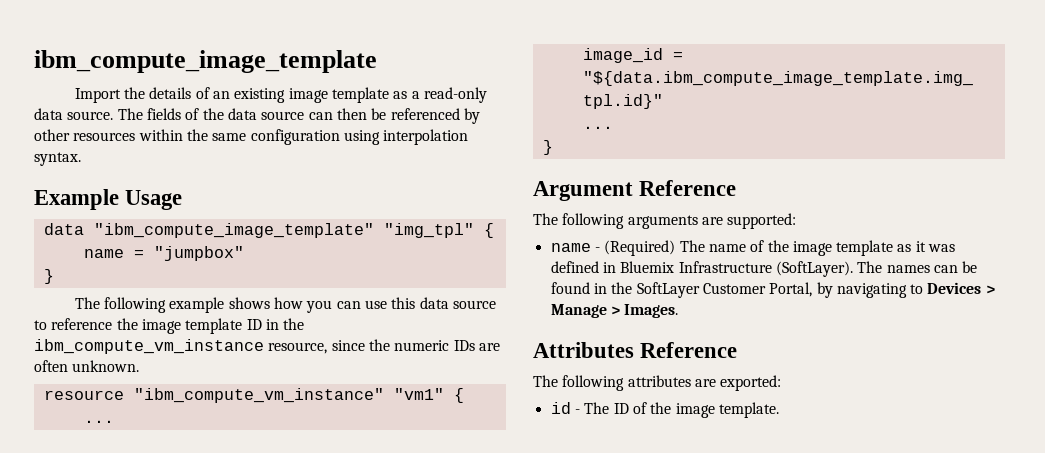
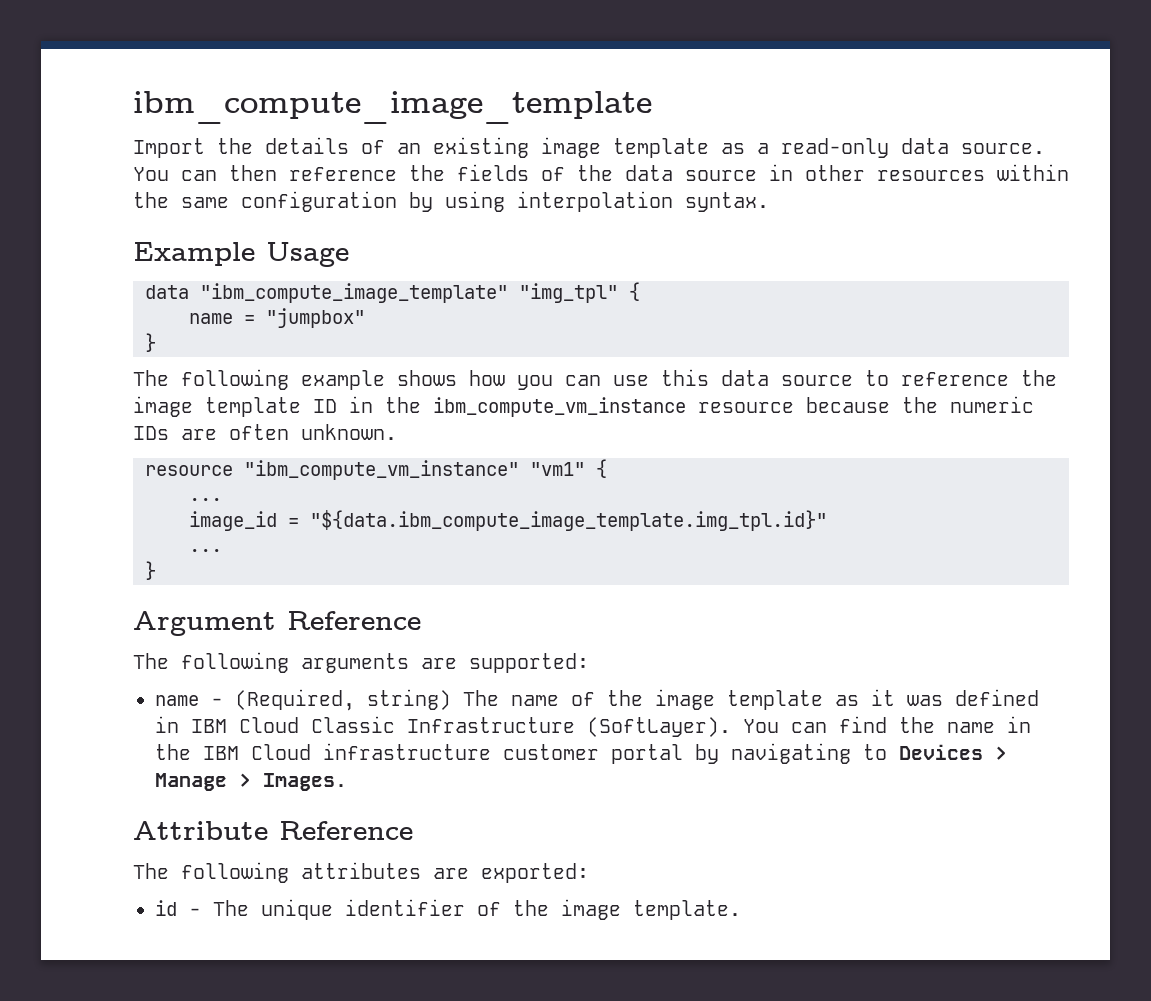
- The fields of the data source can then be referenced by other resources within the same configuration using interpolation syntax.
+ You can then reference the fields of the data source in other resources within the same configuration by using interpolation syntax.
- The following example shows how you can use this data source to reference the image template ID in the ibm_compute_vm_instance resource, since the numeric IDs are often unknown.
+ The following example shows how you can use this data source to reference the image template ID in the ibm_compute_vm_instance resource because the numeric IDs are often unknown.
- name - (Required) The name of the image template as it was defined in Bluemix Infrastructure (SoftLayer). The names can be found in the SoftLayer Customer Portal, by navigating to Devices > Manage > Images.
+ name - (Required, string) The name of the image template as it was defined in IBM Cloud Classic Infrastructure (SoftLayer). You can find the name in the IBM Cloud infrastructure customer portal by navigating to Devices > Manage > Images.
- Attributes Reference
+ Attribute Reference
- id - The ID of the image template.
+ id - The unique identifier of the image template.

